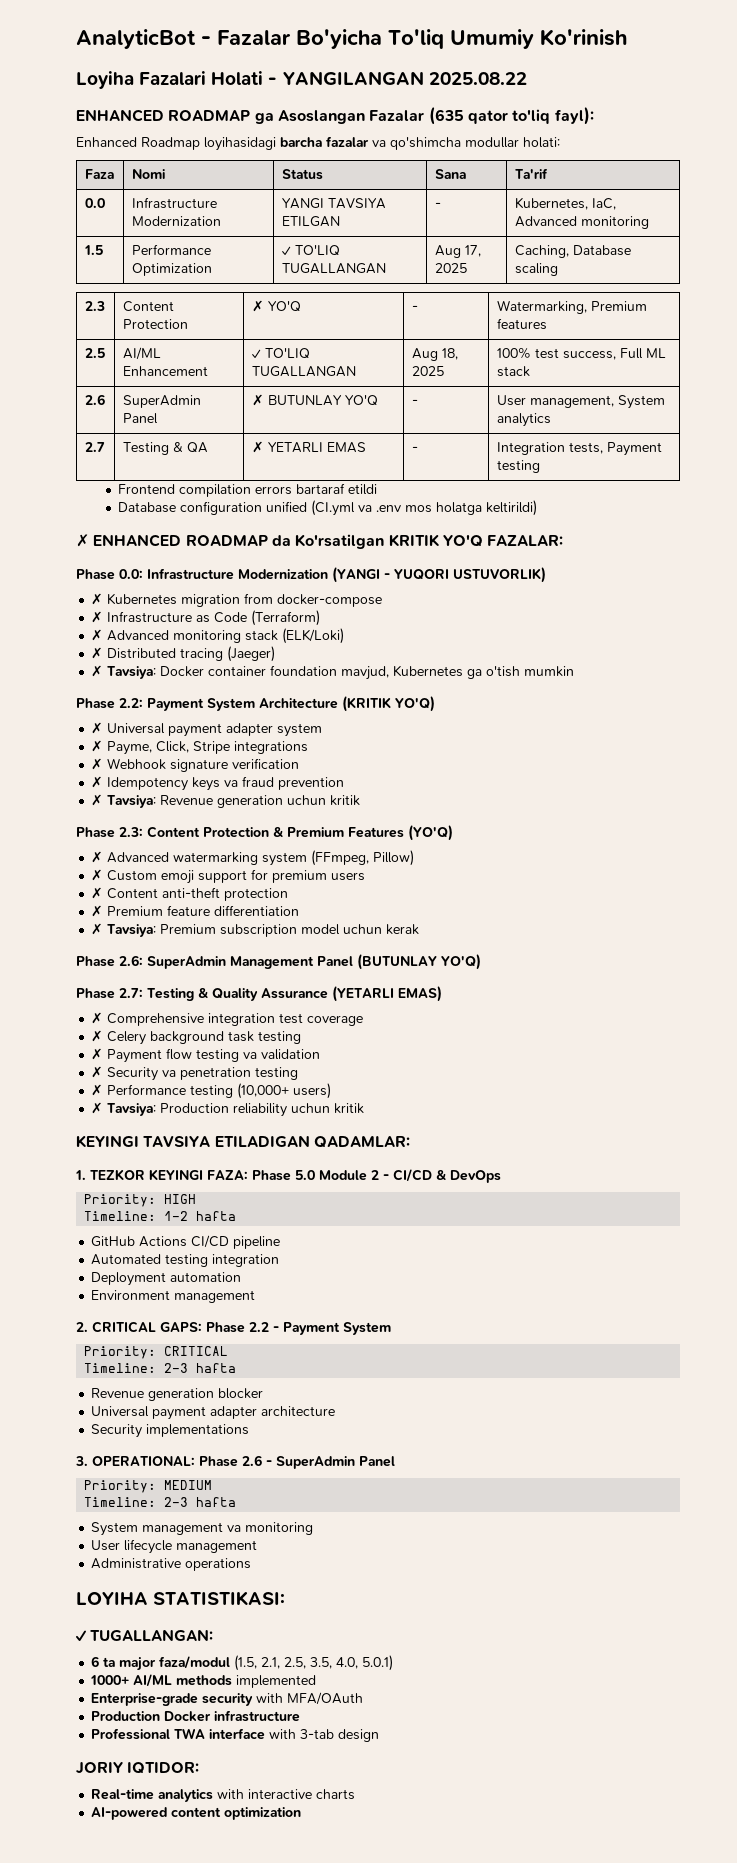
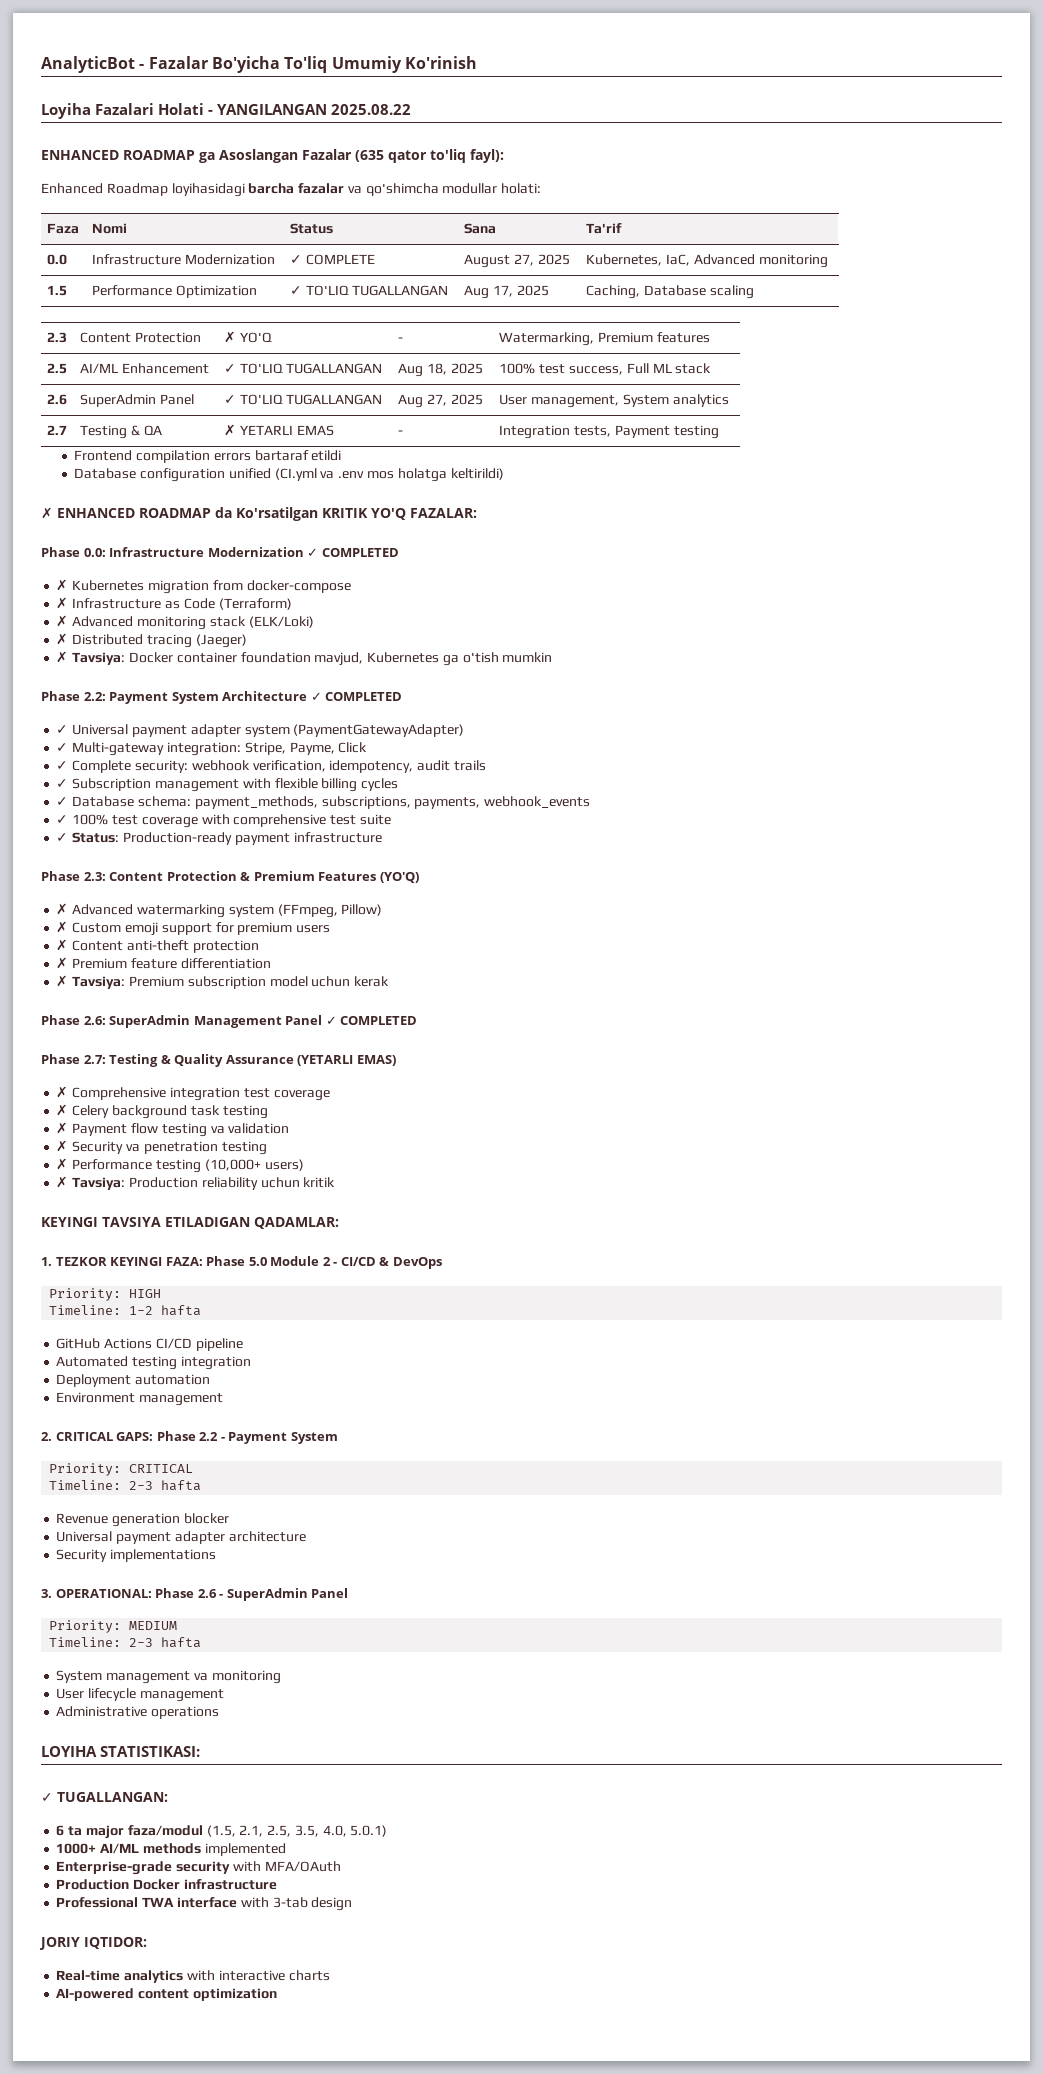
- 0.0 | Infrastructure Modernization | YANGI TAVSIYA ETILGAN | - | Kubernetes, IaC, Advanced monitoring
+ 0.0 | Infrastructure Modernization | ✓ COMPLETE | August 27, 2025 | Kubernetes, IaC, Advanced monitoring
- 2.6 | SuperAdmin Panel | ✗ BUTUNLAY YO'Q | - | User management, System analytics
+ 2.6 | SuperAdmin Panel | ✓ TO'LIQ TUGALLANGAN | Aug 27, 2025 | User management, System analytics
- Phase 0.0: Infrastructure Modernization (YANGI - YUQORI USTUVORLIK)
+ Phase 0.0: Infrastructure Modernization ✓ COMPLETED
- Phase 2.2: Payment System Architecture (KRITIK YO'Q)
- ✗ Universal payment adapter system
- ✗ Payme, Click, Stripe integrations
- ✗ Webhook signature verification
- ✗ Idempotency keys va fraud prevention
- ✗ Tavsiya: Revenue generation uchun kritik
+ Phase 2.2: Payment System Architecture ✓ COMPLETED
+ ✓ Universal payment adapter system (PaymentGatewayAdapter)
+ ✓ Multi-gateway integration: Stripe, Payme, Click
+ ✓ Complete security: webhook verification, idempotency, audit trails
+ ✓ Subscription management with flexible billing cycles
+ ✓ Database schema: payment_methods, subscriptions, payments, webhook_events
+ ✓ 100% test coverage with comprehensive test suite
+ ✓ Status: Production-ready payment infrastructure
- Phase 2.6: SuperAdmin Management Panel (BUTUNLAY YO'Q)
+ Phase 2.6: SuperAdmin Management Panel ✓ COMPLETED

